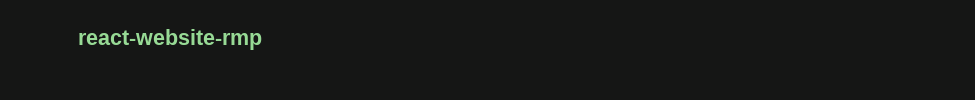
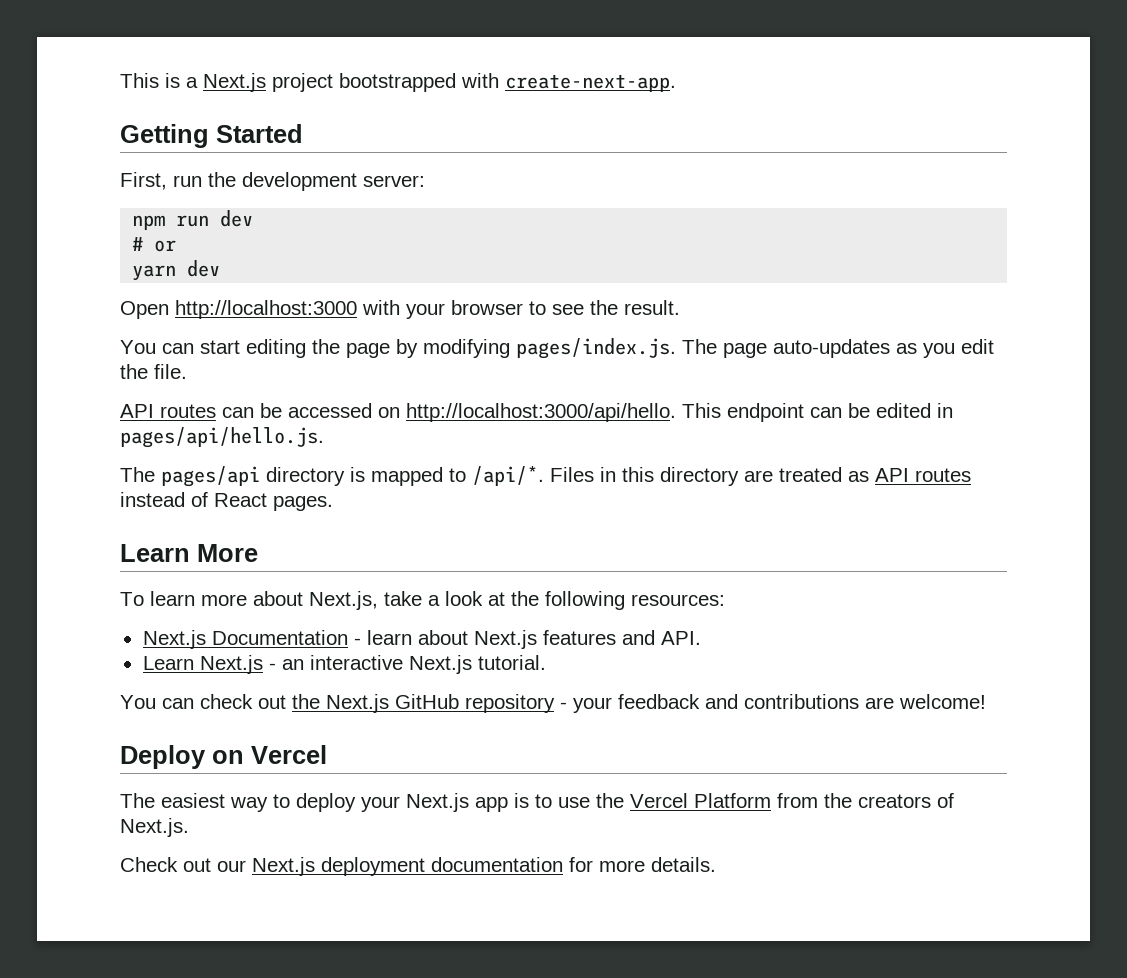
- react-website-rmp
+ This is a Next.js project bootstrapped with create-next-app.
+ Getting Started
+ First, run the development server:
+ npm run dev
+ # or
+ yarn dev
+ Open http://localhost:3000 with your browser to see the result.
+ You can start editing the page by modifying pages/index.js. The page auto-updates as you edit the file.
+ API routes can be accessed on http://localhost:3000/api/hello. This endpoint can be edited in pages/api/hello.js.
+ The pages/api directory is mapped to /api/*. Files in this directory are treated as API routes instead of React pages.
+ Learn More
+ To learn more about Next.js, take a look at the following resources:
+ Next.js Documentation - learn about Next.js features and API.
+ Learn Next.js - an interactive Next.js tutorial.
+ You can check out the Next.js GitHub repository - your feedback and contributions are welcome!
+ Deploy on Vercel
+ The easiest way to deploy your Next.js app is to use the Vercel Platform from the creators of Next.js.
+ Check out our Next.js deployment documentation for more details.

